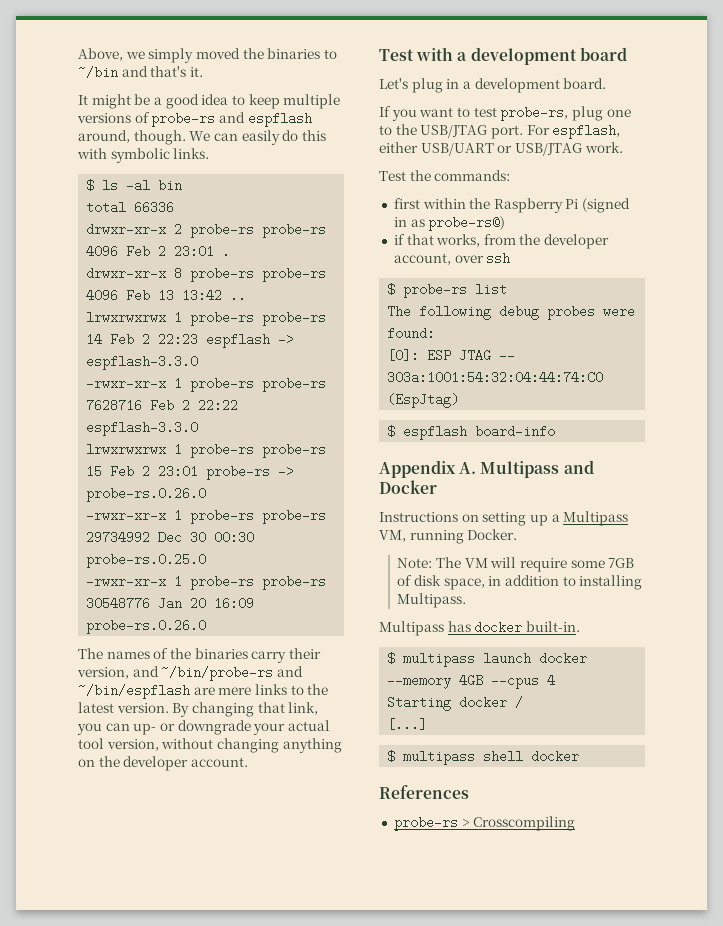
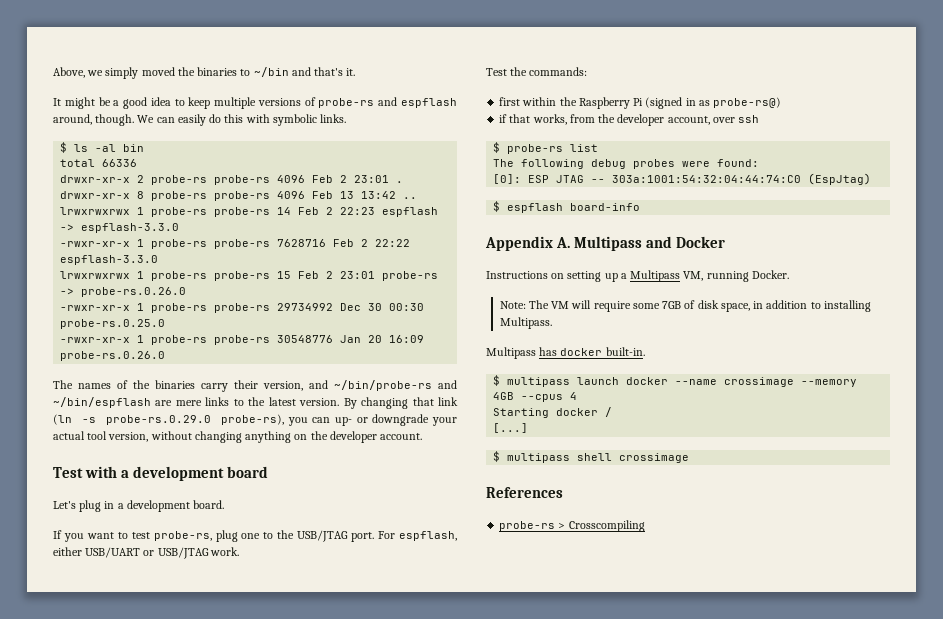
- By changing that link, you can up- or downgrade your actual tool version, without changing anything on the developer account.
+ By changing that link (ln -s probe-rs.0.29.0 probe-rs), you can up- or downgrade your actual tool version, without changing anything on the developer account.
- $ multipass launch docker --memory 4GB --cpus 4
+ $ multipass launch docker --name crossimage --memory 4GB --cpus 4
- $ multipass shell docker
+ $ multipass shell crossimage

